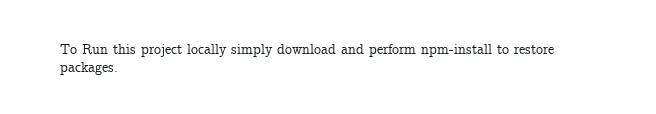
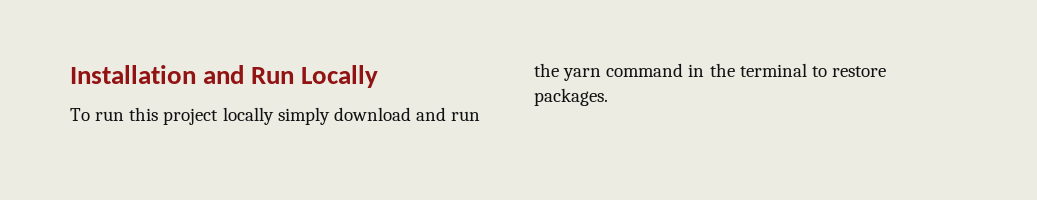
- To Run this project locally simply download and perform npm-install to restore packages.
+ Installation and Run Locally
+ To run this project locally simply download and run the yarn command in the terminal to restore packages.

